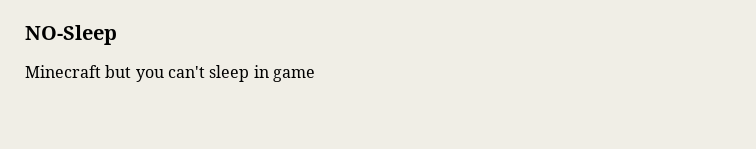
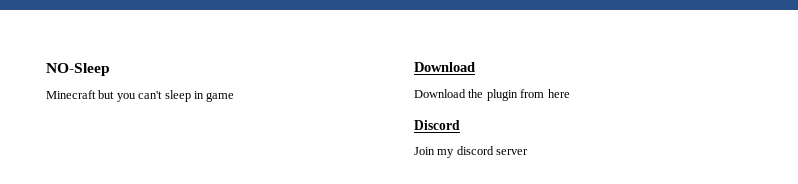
  Minecraft but you can't sleep in game
+ Download
+ Download the plugin from here
+ Discord
+ Join my discord server

